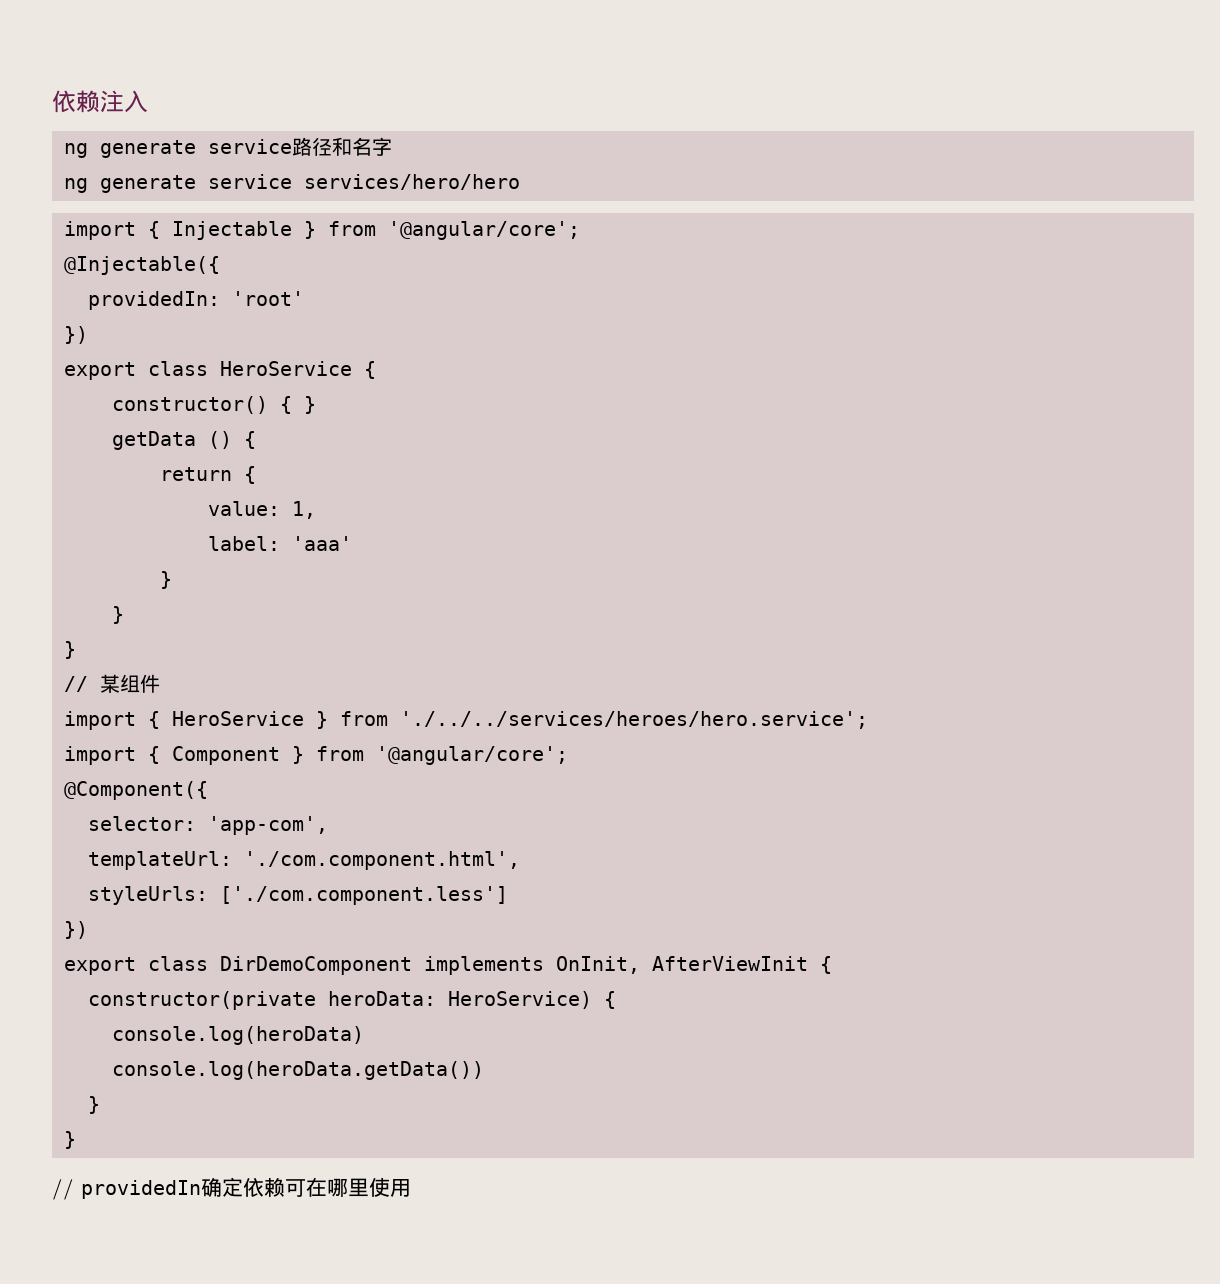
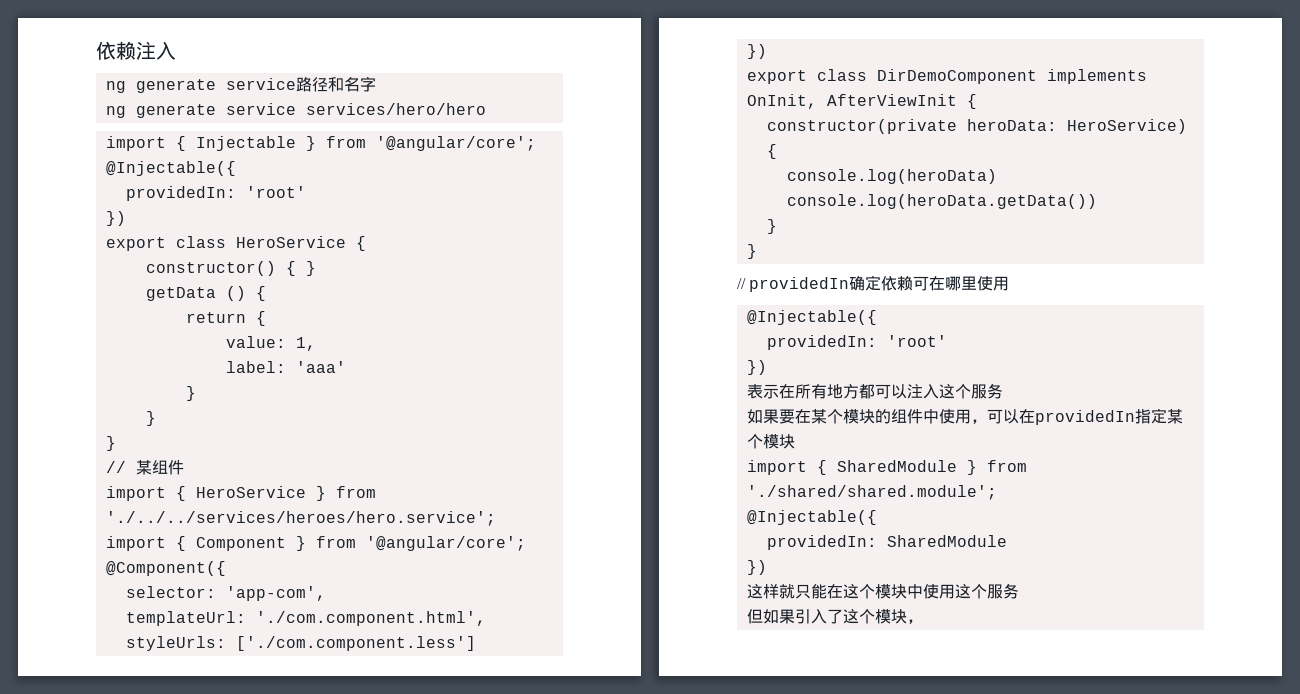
  // providedIn确定依赖可在哪里使用
+ @Injectable({
+ providedIn: 'root'
+ })
+ 表示在所有地方都可以注入这个服务
+ 如果要在某个模块的组件中使用，可以在providedIn指定某个模块
+ import { SharedModule } from './shared/shared.module';
+ @Injectable({
+ providedIn: SharedModule
+ })
+ 这样就只能在这个模块中使用这个服务
+ 但如果引入了这个模块，

